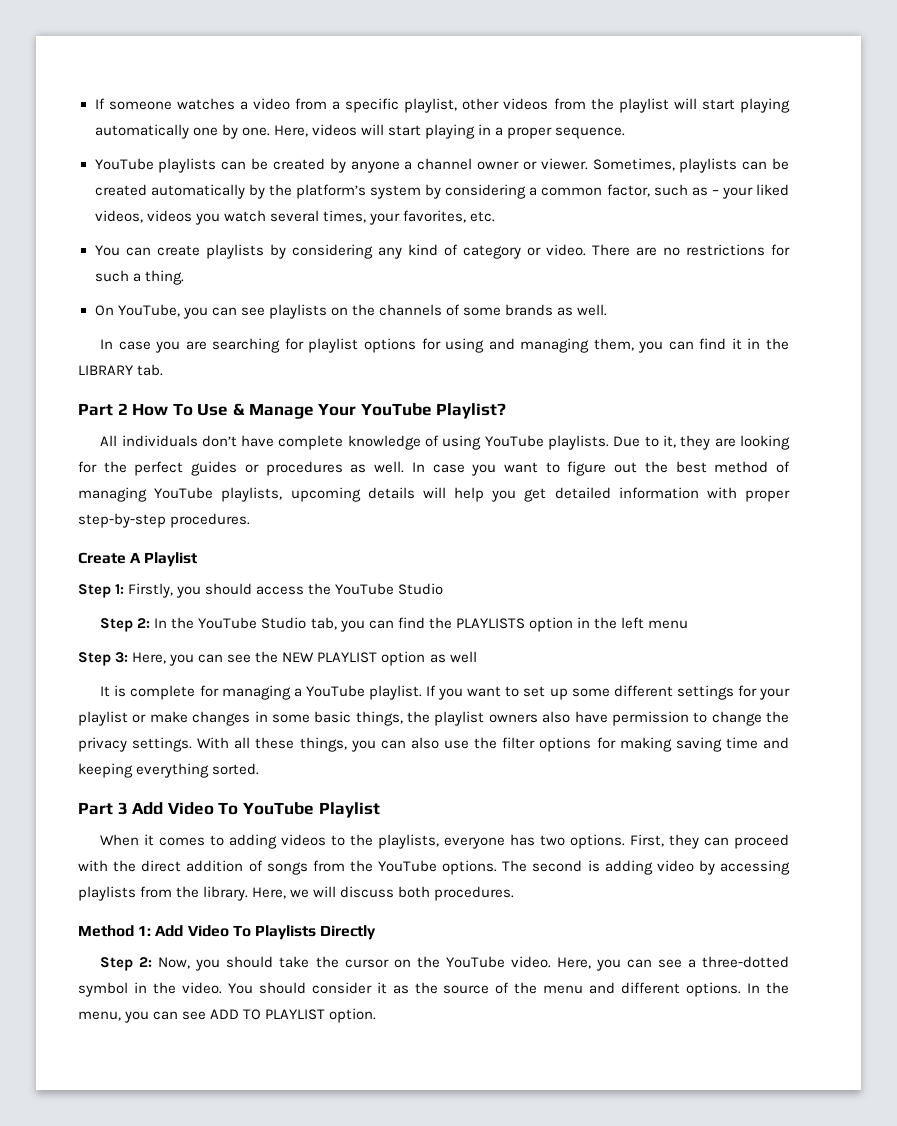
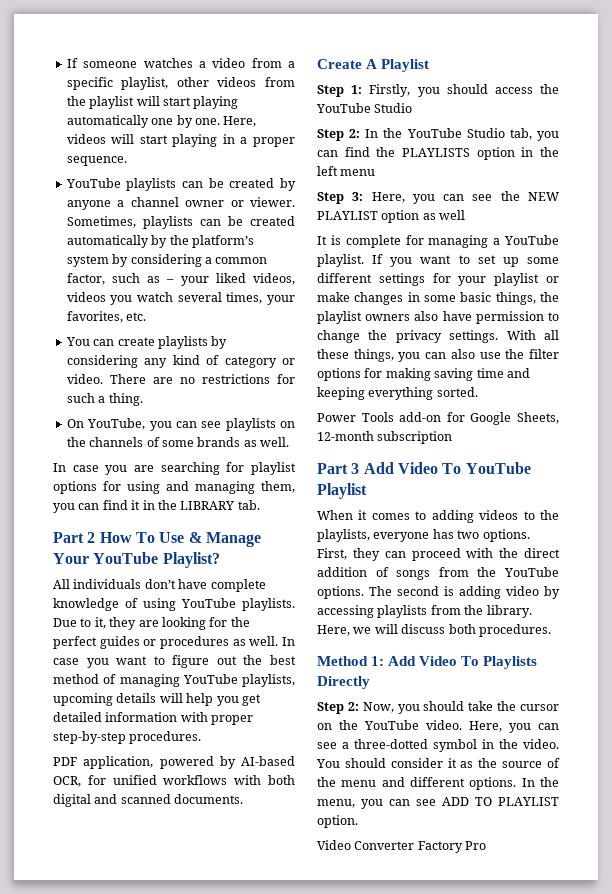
+ PDF application, powered by AI-based OCR, for unified workflows with both digital and scanned documents.
+ Power Tools add-on for Google Sheets, 12-month subscription
+ Video Converter Factory Pro

